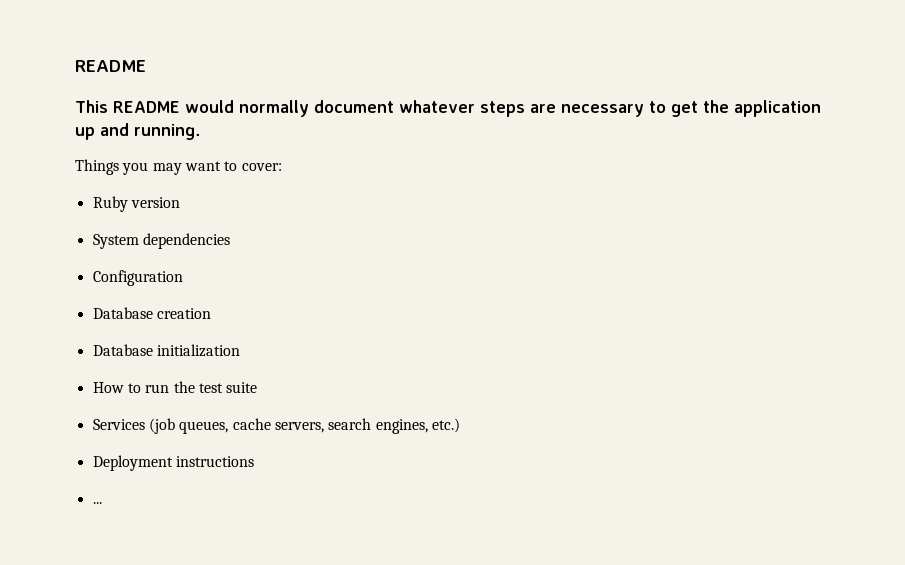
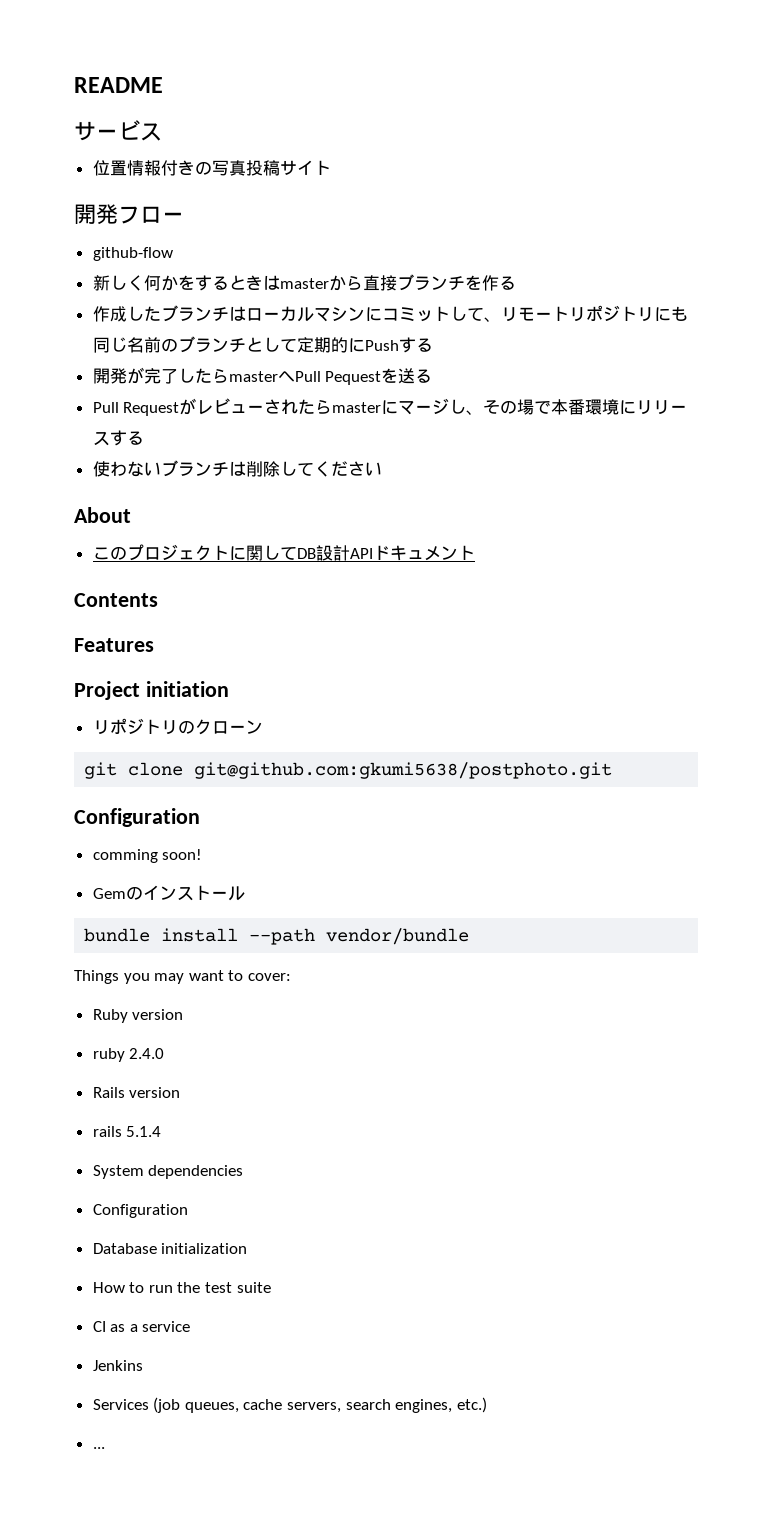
- This README would normally document whatever steps are necessary to get the application up and running.
+ サービス
+ 位置情報付きの写真投稿サイト
+ 開発フロー
+ github-flow
+ 新しく何かをするときはmasterから直接ブランチを作る
+ 作成したブランチはローカルマシンにコミットして、リモートリポジトリにも同じ名前のブランチとして定期的にPushする
+ 開発が完了したらmasterへPull Pequestを送る
+ Pull Requestがレビューされたらmasterにマージし、その場で本番環境にリリースする
+ 使わないブランチは削除してください
+ About
+ このプロジェクトに関してDB設計APIドキュメント
+ Contents
+ Features
+ Project initiation
+ リポジトリのクローン
+ git clone git@github.com:gkumi5638/postphoto.git
+ Configuration
+ comming soon!
+ Gemのインストール
+ bundle install --path vendor/bundle
+ ruby 2.4.0
+ Rails version
+ rails 5.1.4
- Database creation
+ CI as a service
+ Jenkins
- Deployment instructions

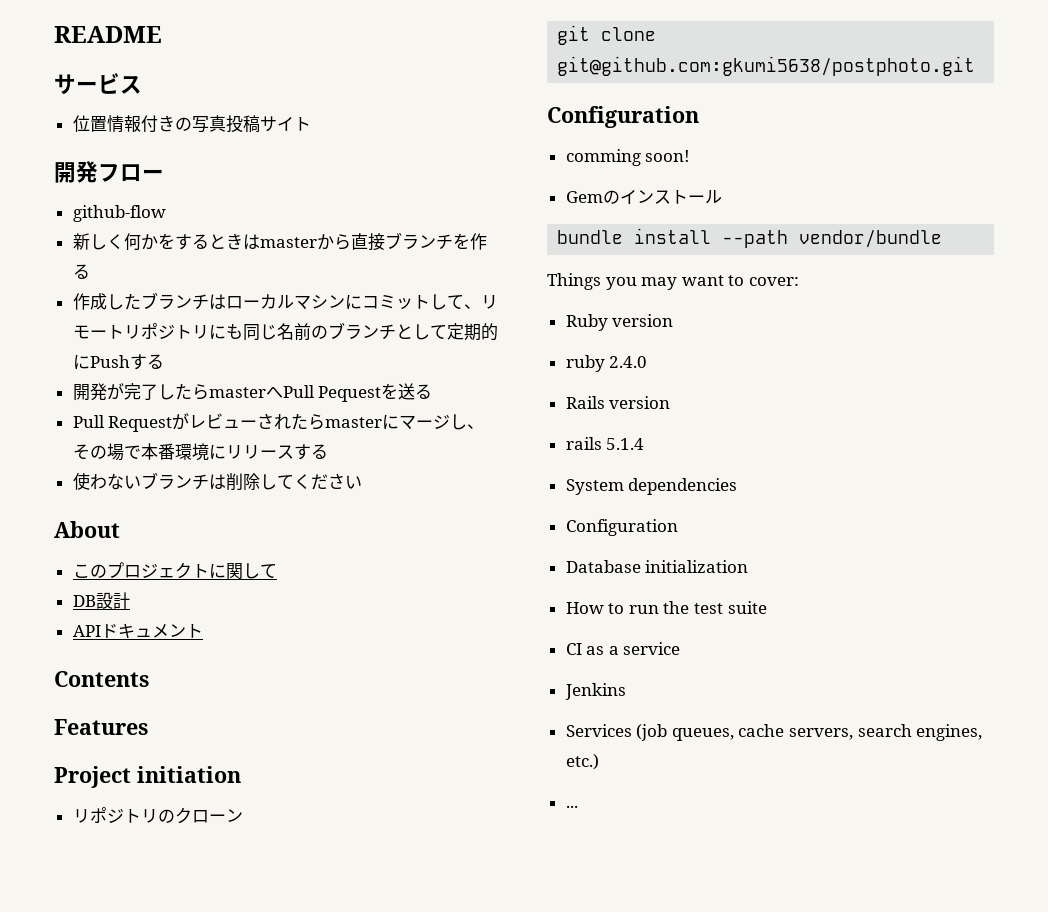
- このプロジェクトに関してDB設計APIドキュメント
+ このプロジェクトに関して
+ DB設計
+ APIドキュメント

